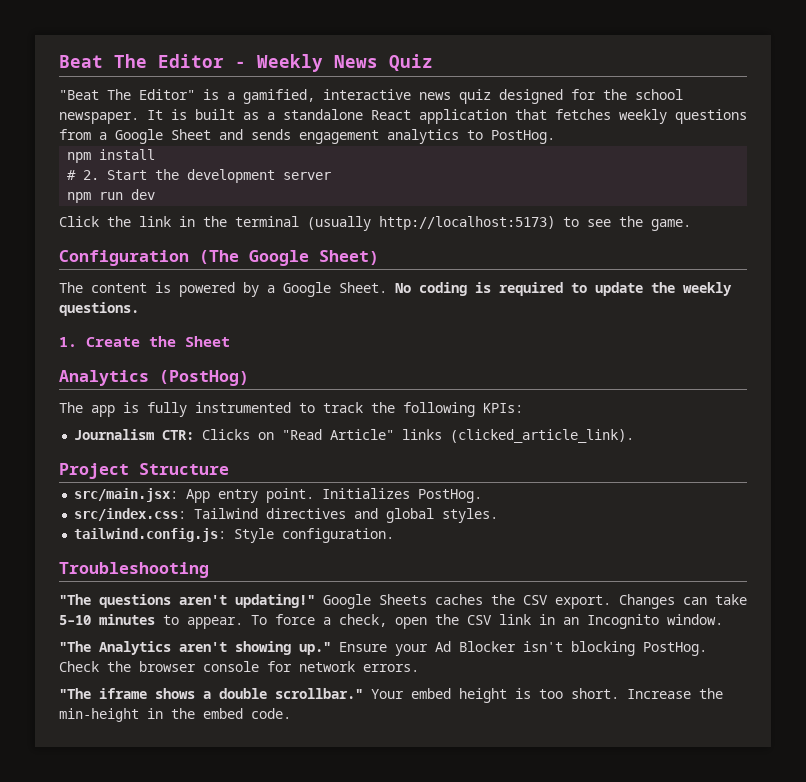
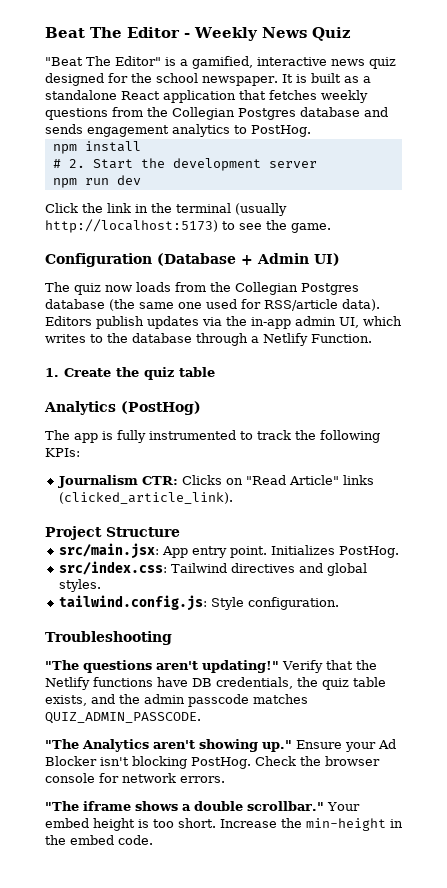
- It is built as a standalone React application that fetches weekly questions from a Google Sheet and sends engagement analytics to PostHog.
+ It is built as a standalone React application that fetches weekly questions from the Collegian Postgres database and sends engagement analytics to PostHog.
- Configuration (The Google Sheet)
- The content is powered by a Google Sheet. No coding is required to update the weekly questions.
+ Configuration (Database + Admin UI)
+ The quiz now loads from the Collegian Postgres database (the same one used for RSS/article data). Editors publish updates via the in-app admin UI, which writes to the database through a Netlify Function.
- 1. Create the Sheet
+ 1. Create the quiz table
- Google Sheets caches the CSV export. Changes can take 5–10 minutes to appear. To force a check, open the CSV link in an Incognito window.
+ Verify that the Netlify functions have DB credentials, the quiz table exists, and the admin passcode matches QUIZ_ADMIN_PASSCODE.

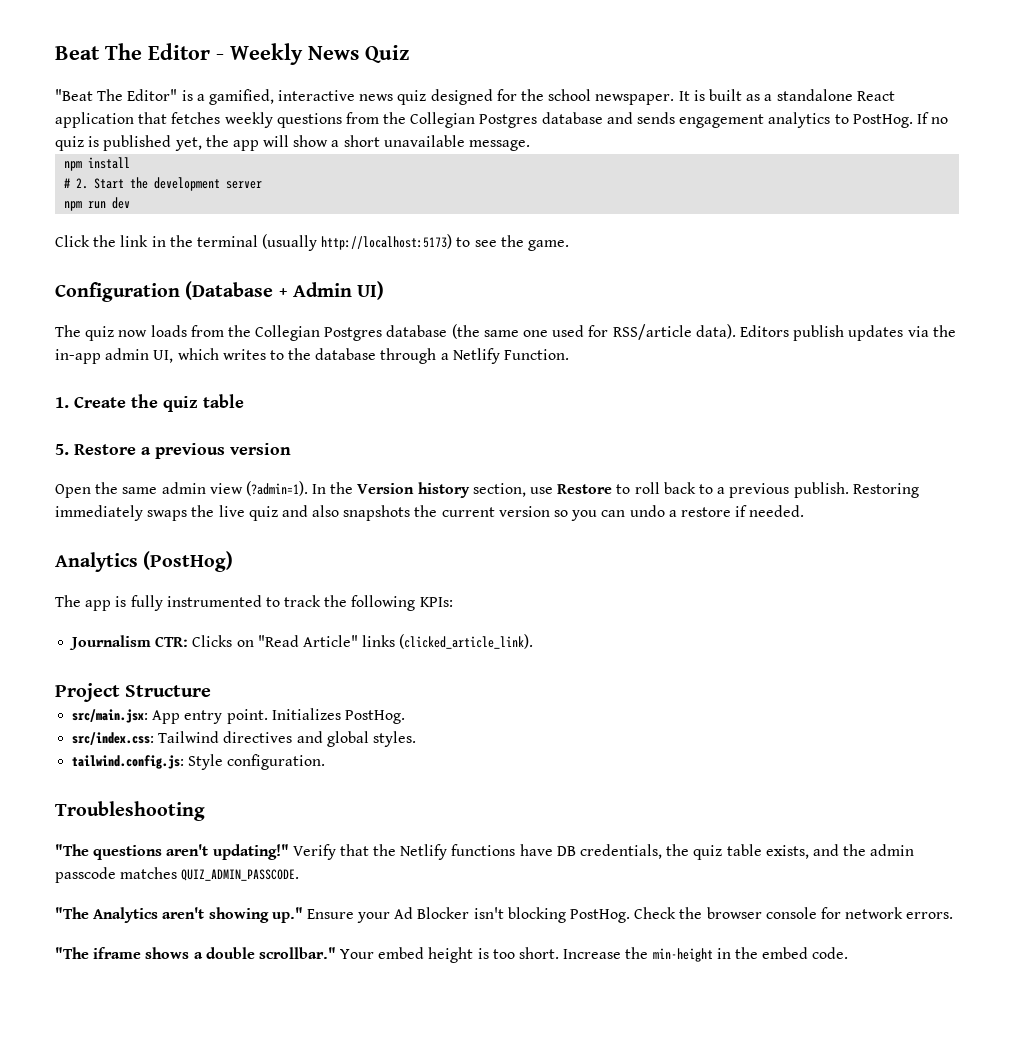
+ If no quiz is published yet, the app will show a short unavailable message.
+ 5. Restore a previous version
+ Open the same admin view (?admin=1). In the Version history section, use Restore to roll back to a previous publish. Restoring immediately swaps the live quiz and also snapshots the current version so you can undo a restore if needed.

